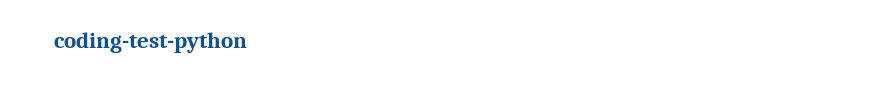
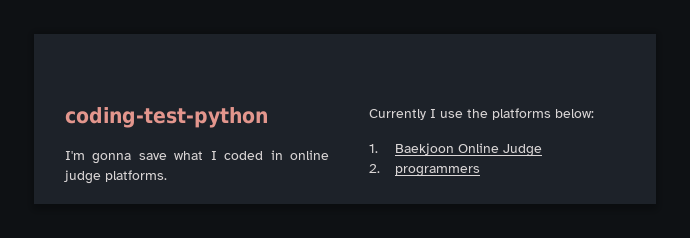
+ I'm gonna save what I coded in online judge platforms.
+ Currently I use the platforms below:
+ 1. Baekjoon Online Judge
+ 2. programmers

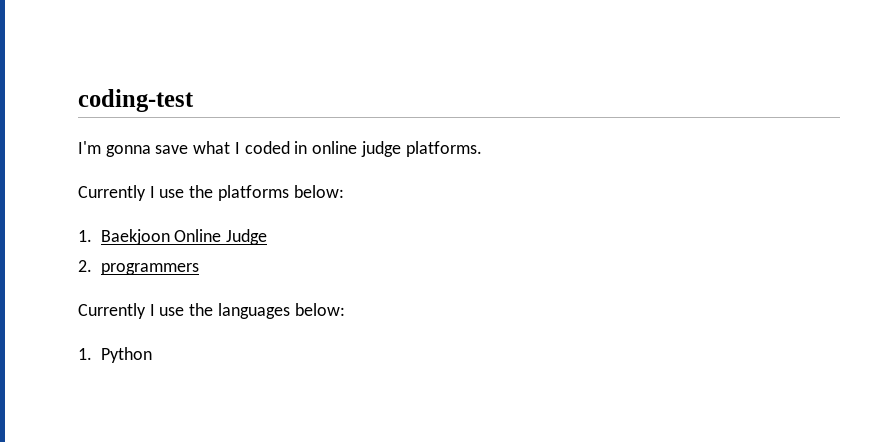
- coding-test-python
+ coding-test
+ Currently I use the languages below:
+ 1. Python

